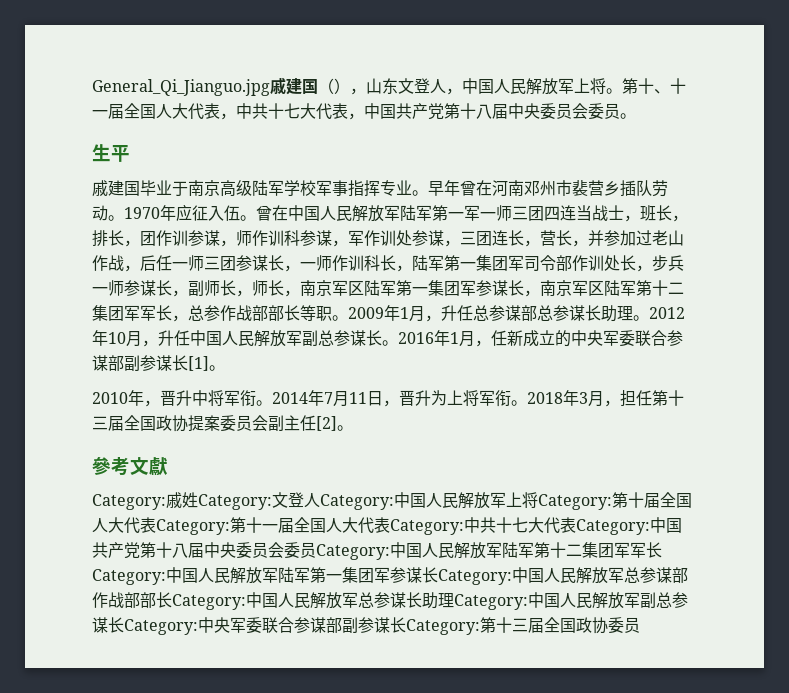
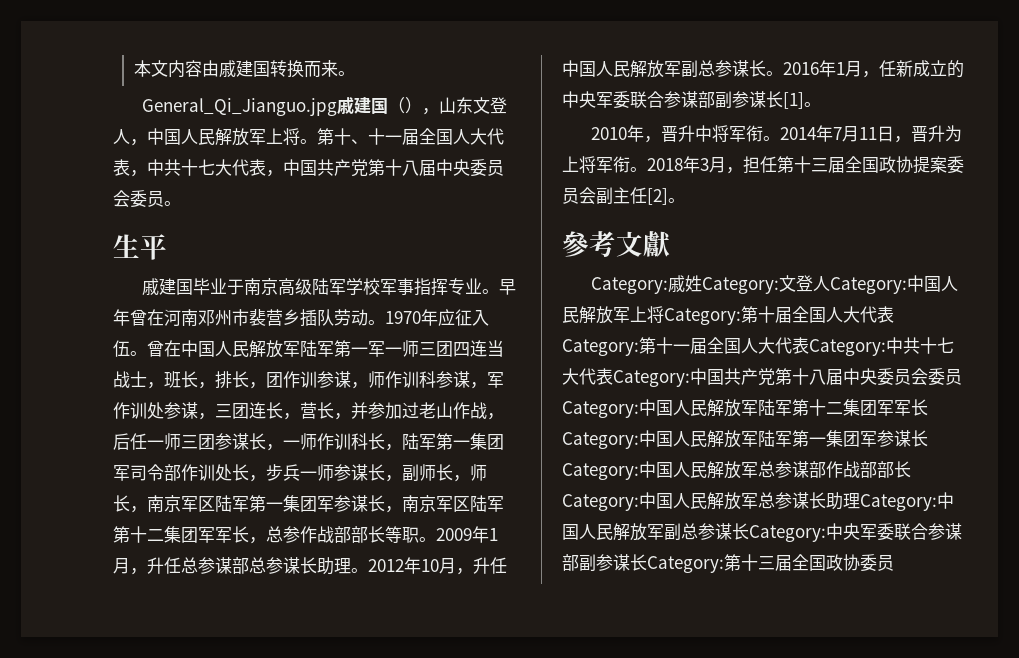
+ 本文内容由戚建国转换而来。

